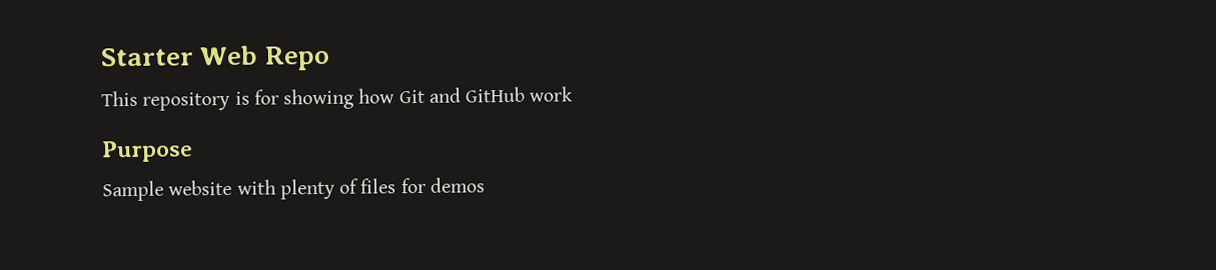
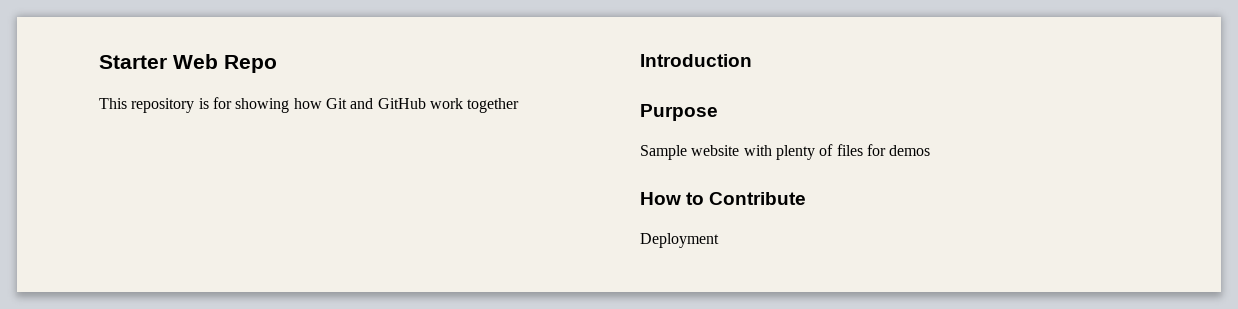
- This repository is for showing how Git and GitHub work
+ This repository is for showing how Git and GitHub work together
+ Introduction
+ How to Contribute
+ Deployment

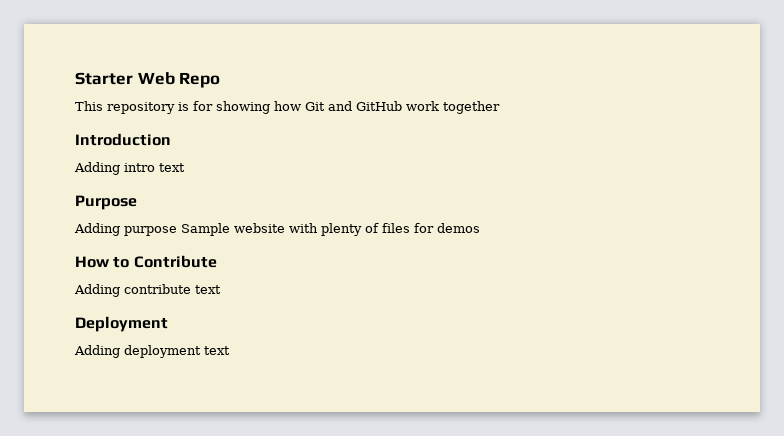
+ Adding intro text
- Sample website with plenty of files for demos
+ Adding purpose Sample website with plenty of files for demos
+ Adding contribute text
  Deployment
+ Adding deployment text

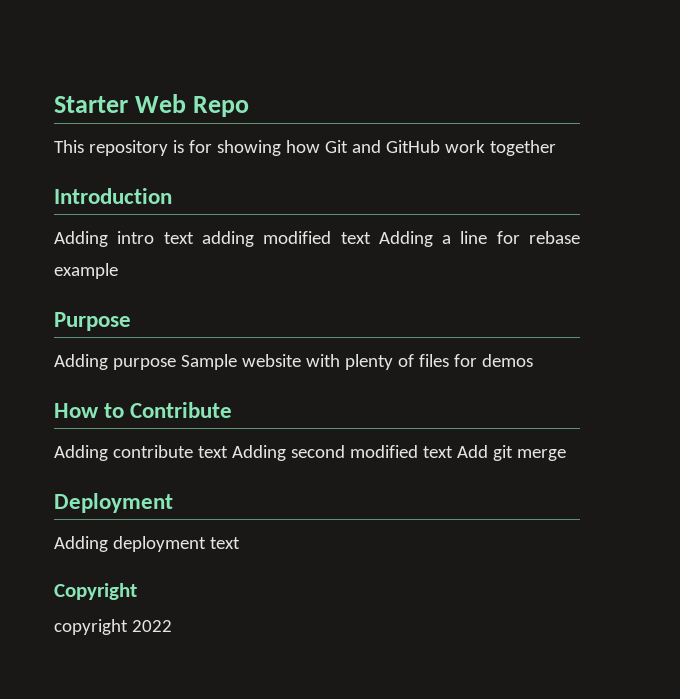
- Adding intro text
+ Adding intro text adding modified text Adding a line for rebase example
- Adding contribute text
+ Adding contribute text Adding second modified text Add git merge
+ Copyright
+ copyright 2022

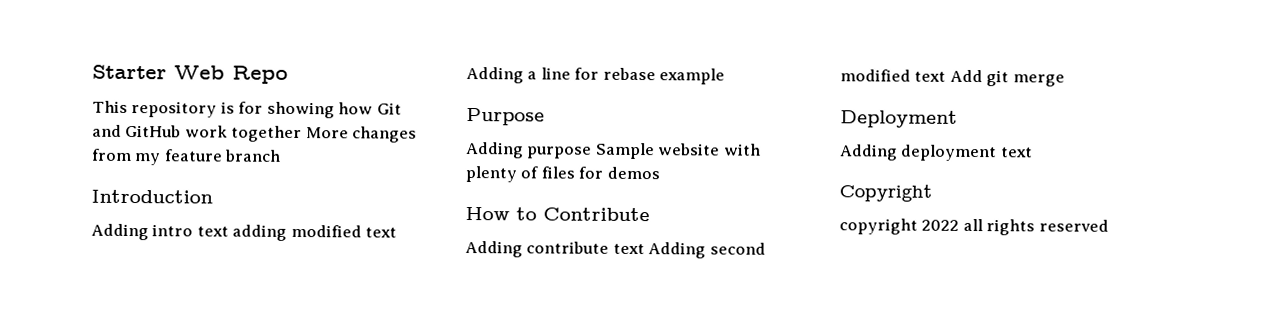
- This repository is for showing how Git and GitHub work together
+ This repository is for showing how Git and GitHub work together More changes from my feature branch
- copyright 2022
+ copyright 2022 all rights reserved

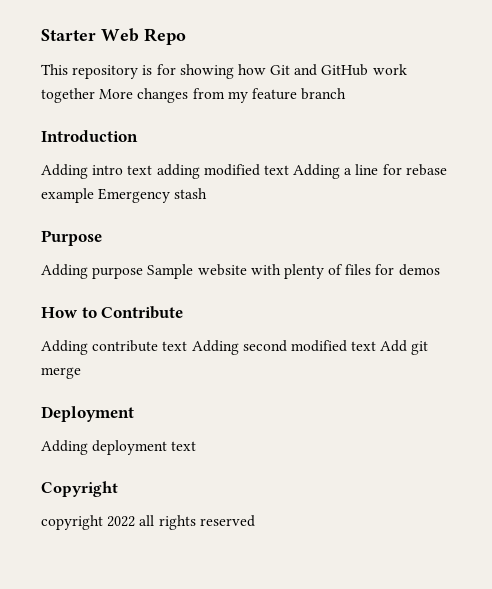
- Adding intro text adding modified text Adding a line for rebase example
+ Adding intro text adding modified text Adding a line for rebase example Emergency stash

